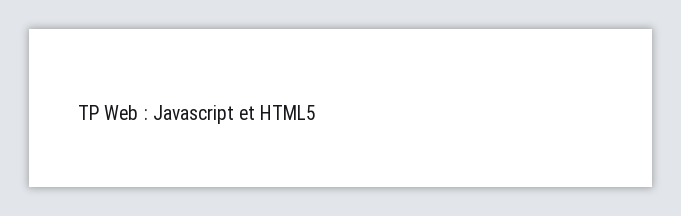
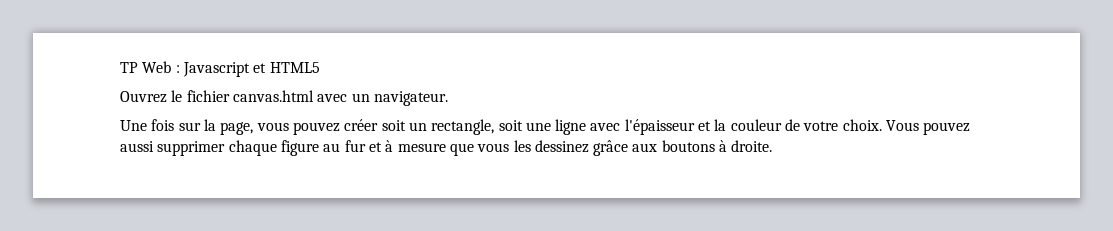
+ Ouvrez le fichier canvas.html avec un navigateur.
+ Une fois sur la page, vous pouvez créer soit un rectangle, soit une ligne avec l'épaisseur et la couleur de votre choix. Vous pouvez aussi supprimer chaque figure au fur et à mesure que vous les dessinez grâce aux boutons à droite.

